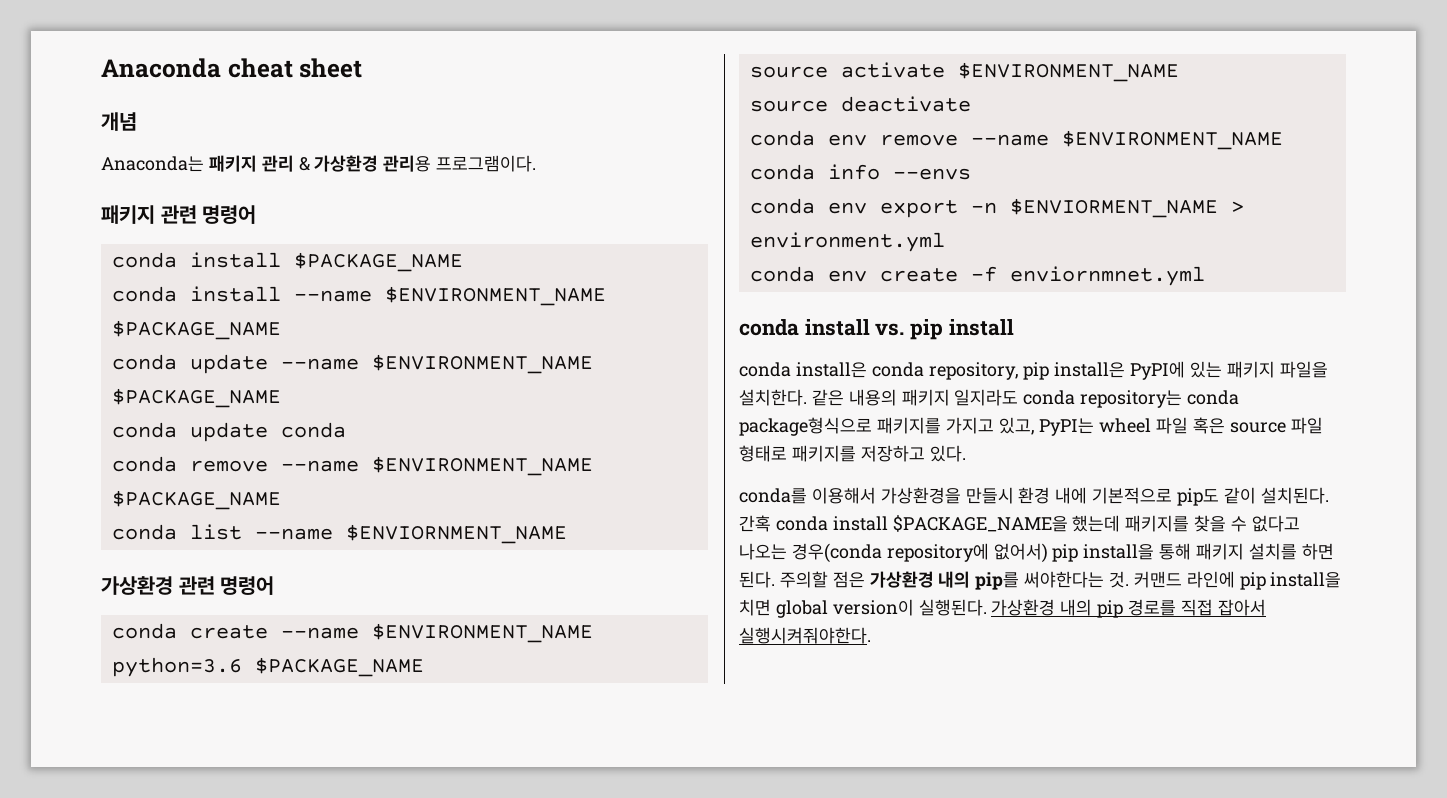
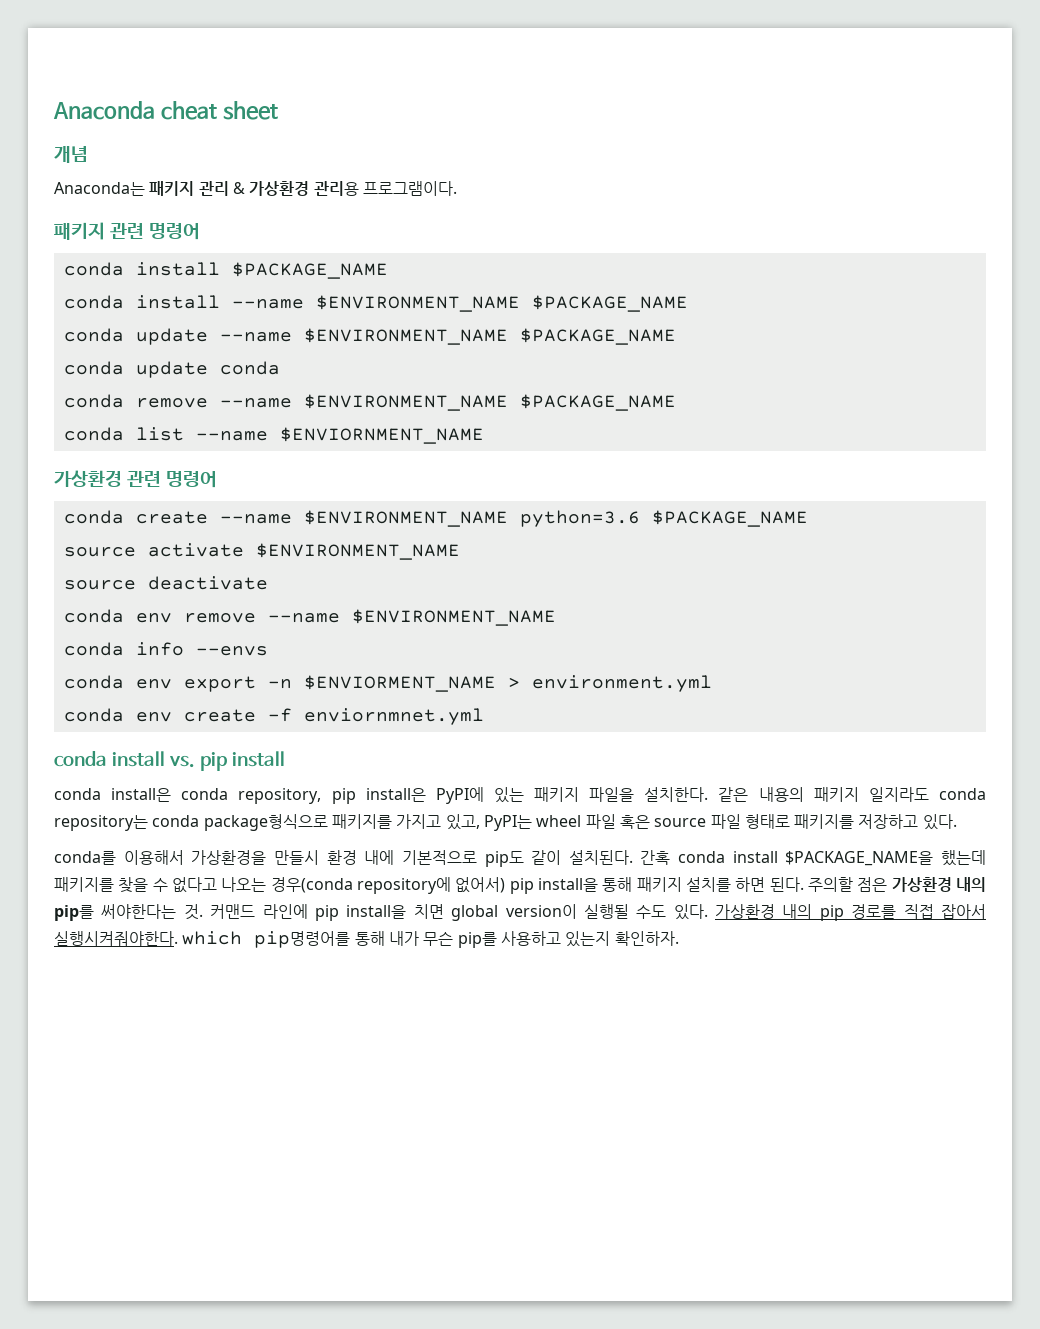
- 커맨드 라인에 pip install을 치면 global version이 실행된다.
+ 커맨드 라인에 pip install을 치면 global version이 실행될 수도 있다.
- 가상환경 내의 pip 경로를 직접 잡아서 실행시켜줘야한다.
+ 가상환경 내의 pip 경로를 직접 잡아서 실행시켜줘야한다. which pip명령어를 통해 내가 무슨 pip를 사용하고 있는지 확인하자.

